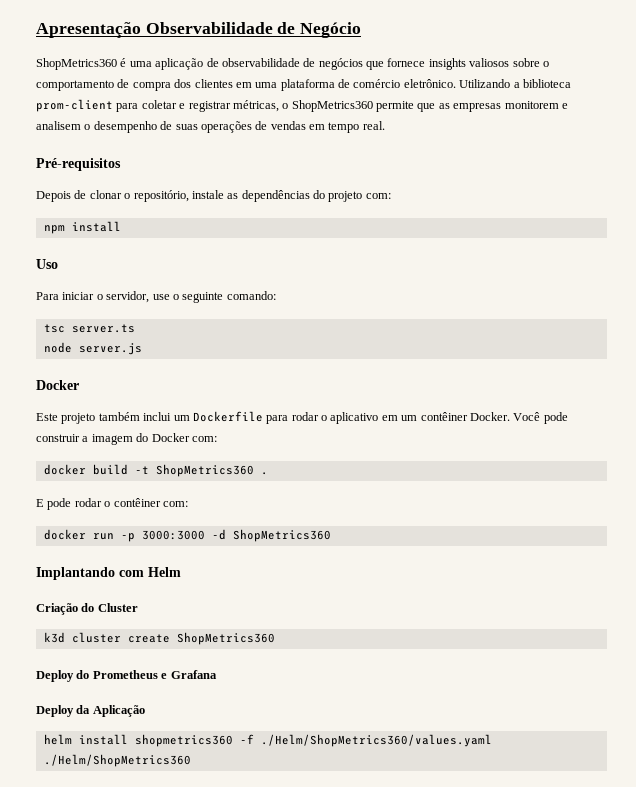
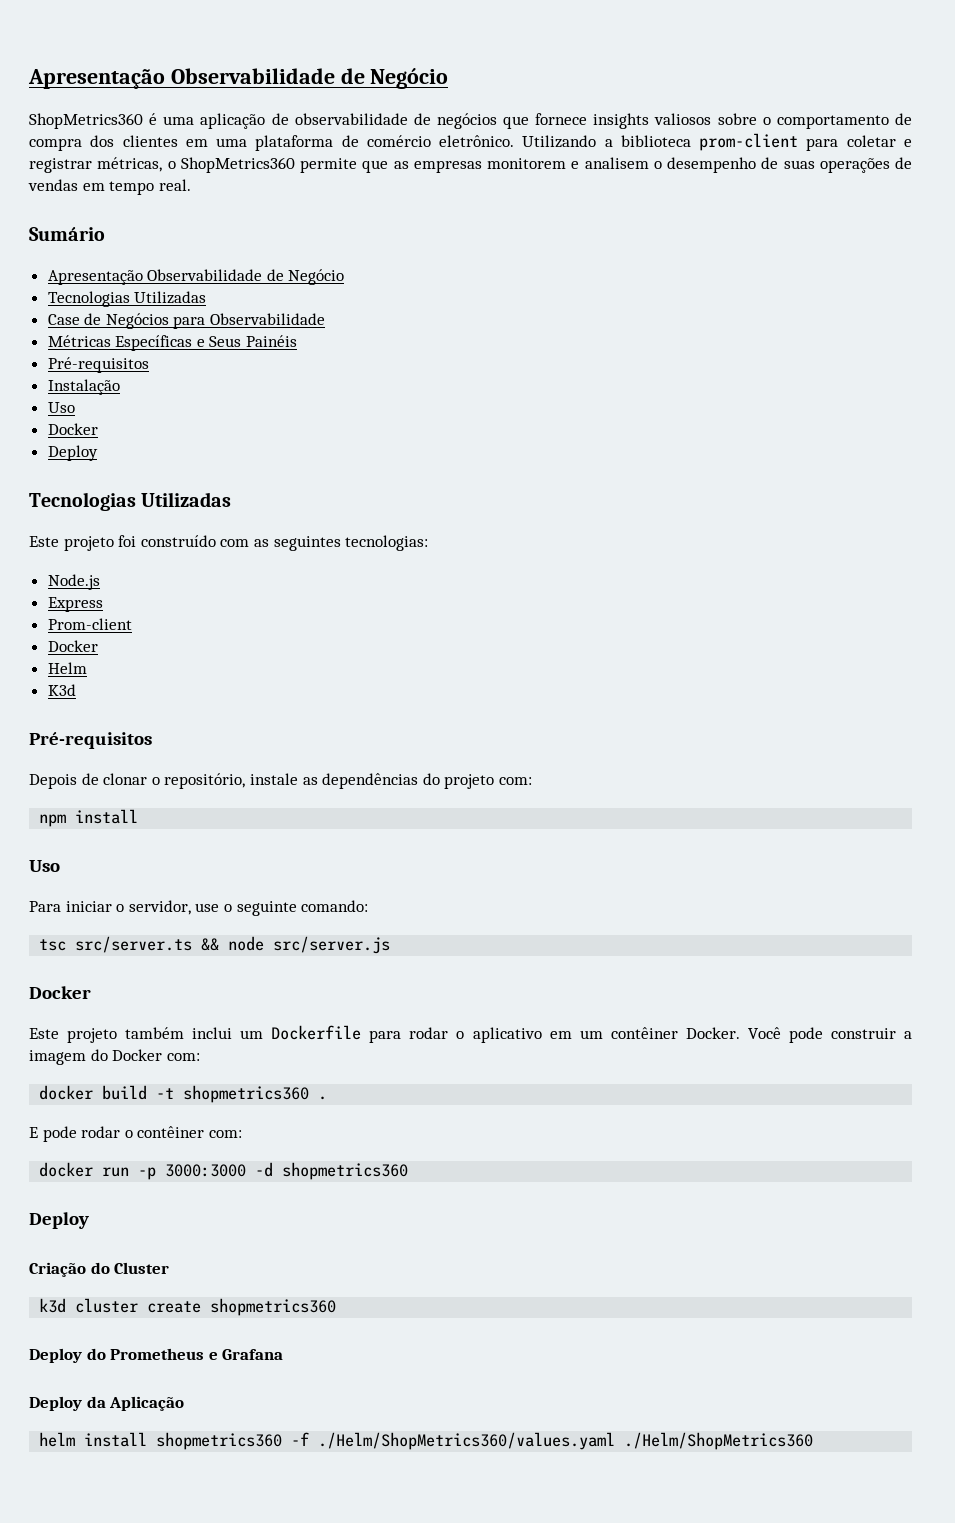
+ Sumário
+ Apresentação Observabilidade de Negócio
+ Tecnologias Utilizadas
+ Case de Negócios para Observabilidade
+ Métricas Específicas e Seus Painéis
+ Pré-requisitos
+ Instalação
+ Uso
+ Docker
+ Deploy
+ Tecnologias Utilizadas
+ Este projeto foi construído com as seguintes tecnologias:
+ Node.js
+ Express
+ Prom-client
+ Docker
+ Helm
+ K3d
- tsc server.ts
- node server.js
+ tsc src/server.ts && node src/server.js
- docker build -t ShopMetrics360 .
+ docker build -t shopmetrics360 .
- docker run -p 3000:3000 -d ShopMetrics360
- Implantando com Helm
+ docker run -p 3000:3000 -d shopmetrics360
+ Deploy
- k3d cluster create ShopMetrics360
+ k3d cluster create shopmetrics360

